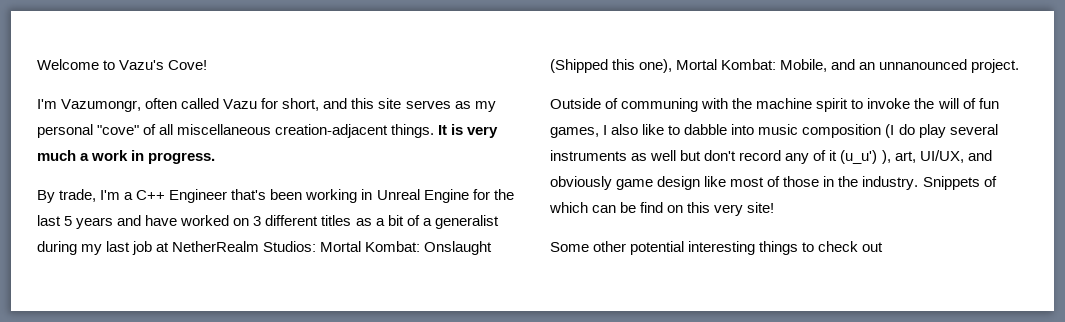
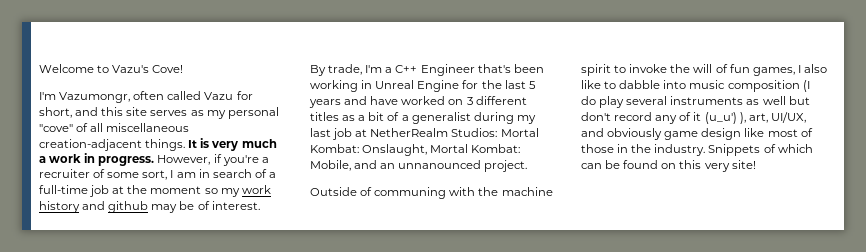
+ However, if you're a recruiter of some sort, I am in search of a full-time job at the moment so my work history and github may be of interest.
- By trade, I'm a C++ Engineer that's been working in Unreal Engine for the last 5 years and have worked on 3 different titles as a bit of a generalist during my last job at NetherRealm Studios: Mortal Kombat: Onslaught (Shipped this one), Mortal Kombat: Mobile, and an unnanounced project.
+ By trade, I'm a C++ Engineer that's been working in Unreal Engine for the last 5 years and have worked on 3 different titles as a bit of a generalist during my last job at NetherRealm Studios: Mortal Kombat: Onslaught, Mortal Kombat: Mobile, and an unnanounced project.
- Snippets of which can be find on this very site!
+ Snippets of which can be found on this very site!
- Some other potential interesting things to check out

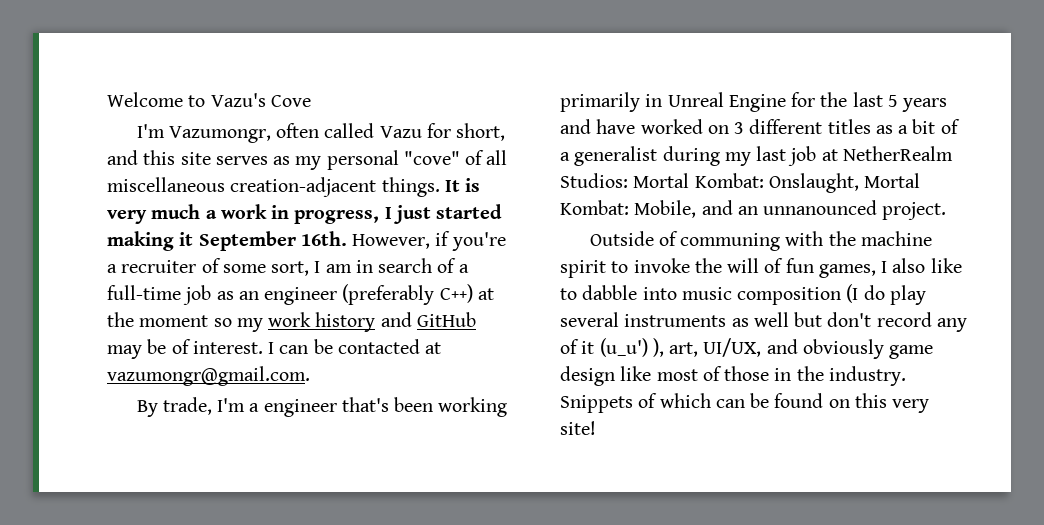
- Welcome to Vazu's Cove!
+ Welcome to Vazu's Cove
- It is very much a work in progress.
+ It is very much a work in progress, I just started making it September 16th.
- However, if you're a recruiter of some sort, I am in search of a full-time job at the moment so my work history and github may be of interest.
+ However, if you're a recruiter of some sort, I am in search of a full-time job as an engineer (preferably C++) at the moment so my work history and GitHub may be of interest. I can be contacted at vazumongr@gmail.com.
- By trade, I'm a C++ Engineer that's been working in Unreal Engine for the last 5 years and have worked on 3 different titles as a bit of a generalist during my last job at NetherRealm Studios: Mortal Kombat: Onslaught, Mortal Kombat: Mobile, and an unnanounced project.
+ By trade, I'm a engineer that's been working primarily in Unreal Engine for the last 5 years and have worked on 3 different titles as a bit of a generalist during my last job at NetherRealm Studios: Mortal Kombat: Onslaught, Mortal Kombat: Mobile, and an unnanounced project.

